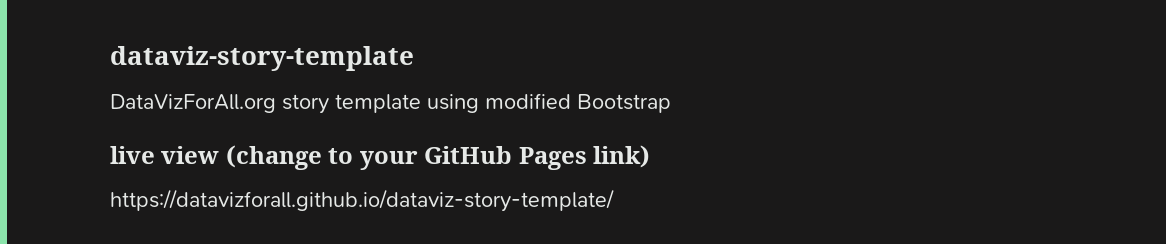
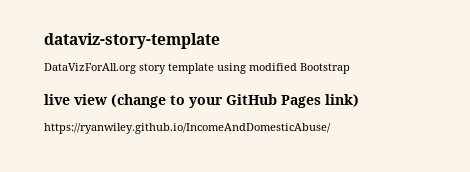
- https://datavizforall.github.io/dataviz-story-template/
+ https://ryanwiley.github.io/IncomeAndDomesticAbuse/

